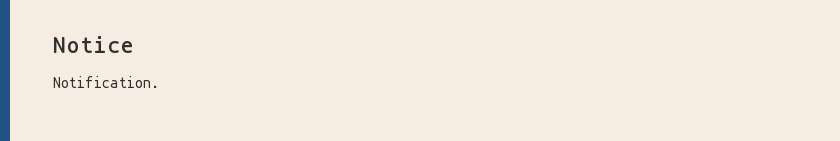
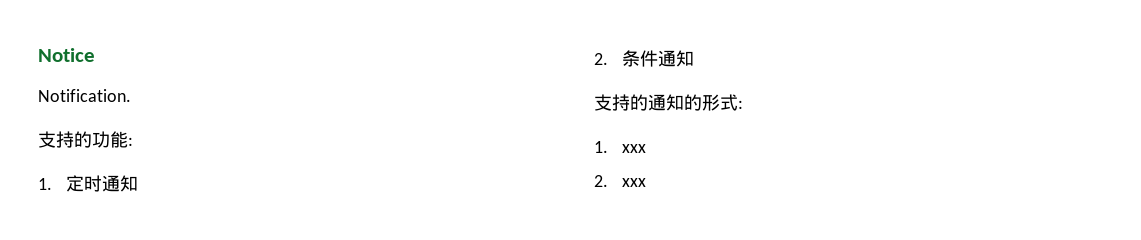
+ 支持的功能:
+ 1.定时通知
+ 2.条件通知
+ 支持的通知的形式:
+ 1. xxx
+ 2. xxx

